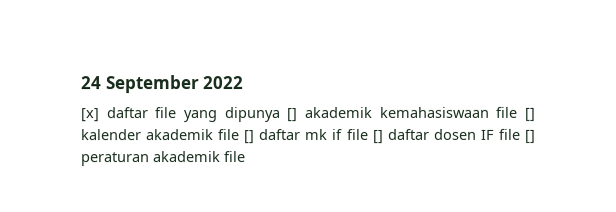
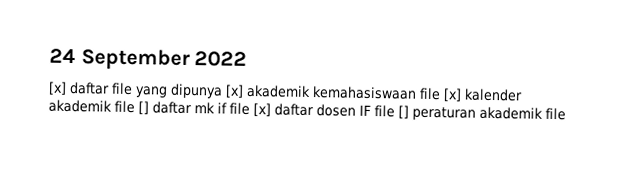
- [x] daftar file yang dipunya [] akademik kemahasiswaan file [] kalender akademik file [] daftar mk if file [] daftar dosen IF file [] peraturan akademik file
+ [x] daftar file yang dipunya [x] akademik kemahasiswaan file [x] kalender akademik file [] daftar mk if file [x] daftar dosen IF file [] peraturan akademik file

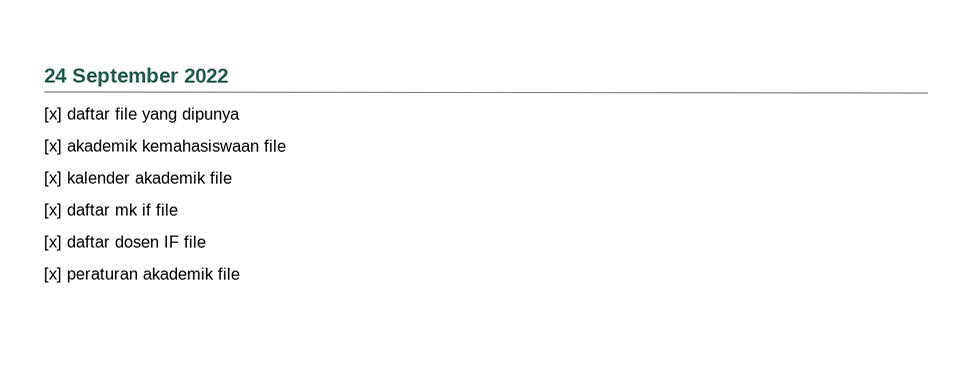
- [x] daftar file yang dipunya [x] akademik kemahasiswaan file [x] kalender akademik file [] daftar mk if file [x] daftar dosen IF file [] peraturan akademik file
+ [x] daftar file yang dipunya
+ [x] akademik kemahasiswaan file
+ [x] kalender akademik file
+ [x] daftar mk if file
+ [x] daftar dosen IF file
+ [x] peraturan akademik file

